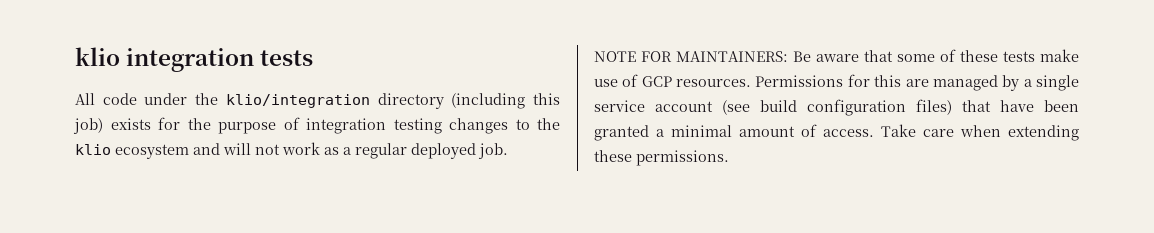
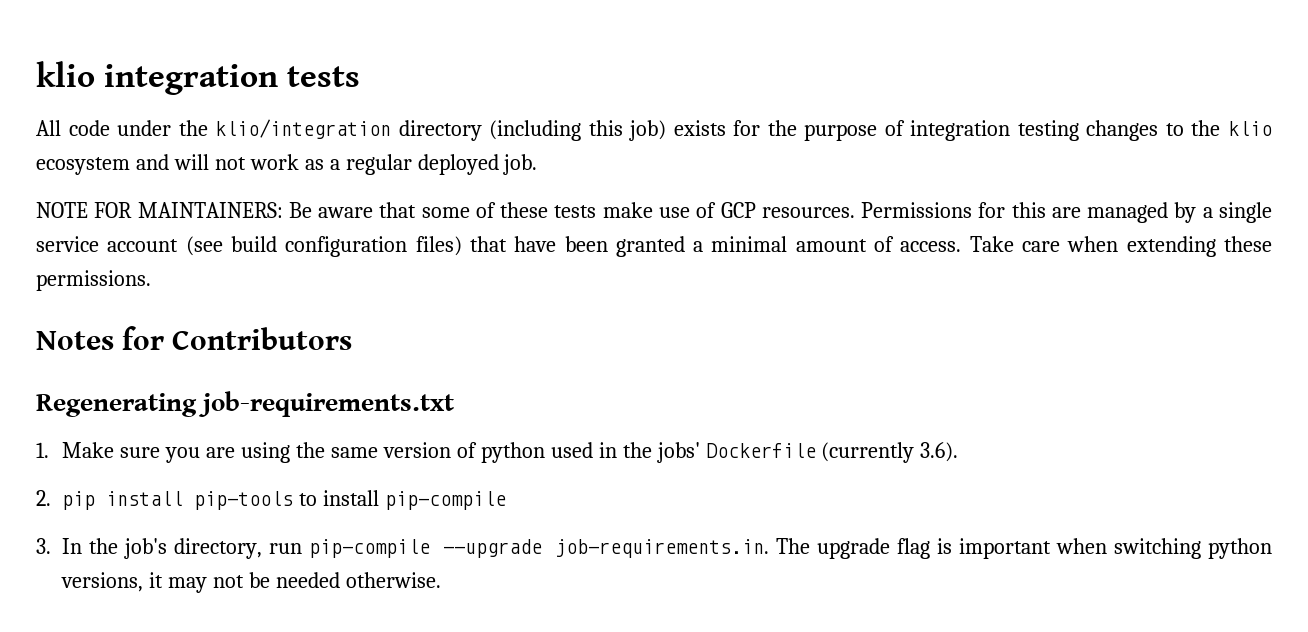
+ Notes for Contributors
+ Regenerating job-requirements.txt
+ 1. Make sure you are using the same version of python used in the jobs' Dockerfile (currently 3.6).
+ 2. pip install pip-tools to install pip-compile
+ 3. In the job's directory, run pip-compile --upgrade job-requirements.in. The upgrade flag is important when switching python versions, it may not be needed otherwise.

